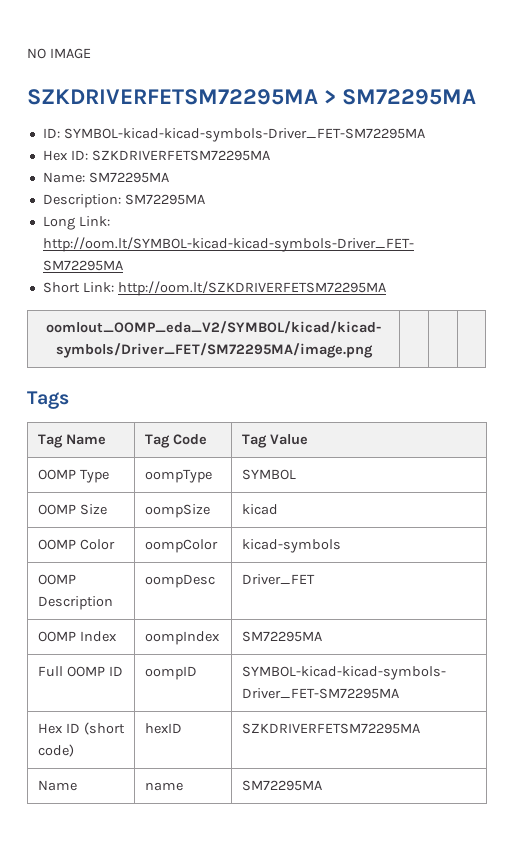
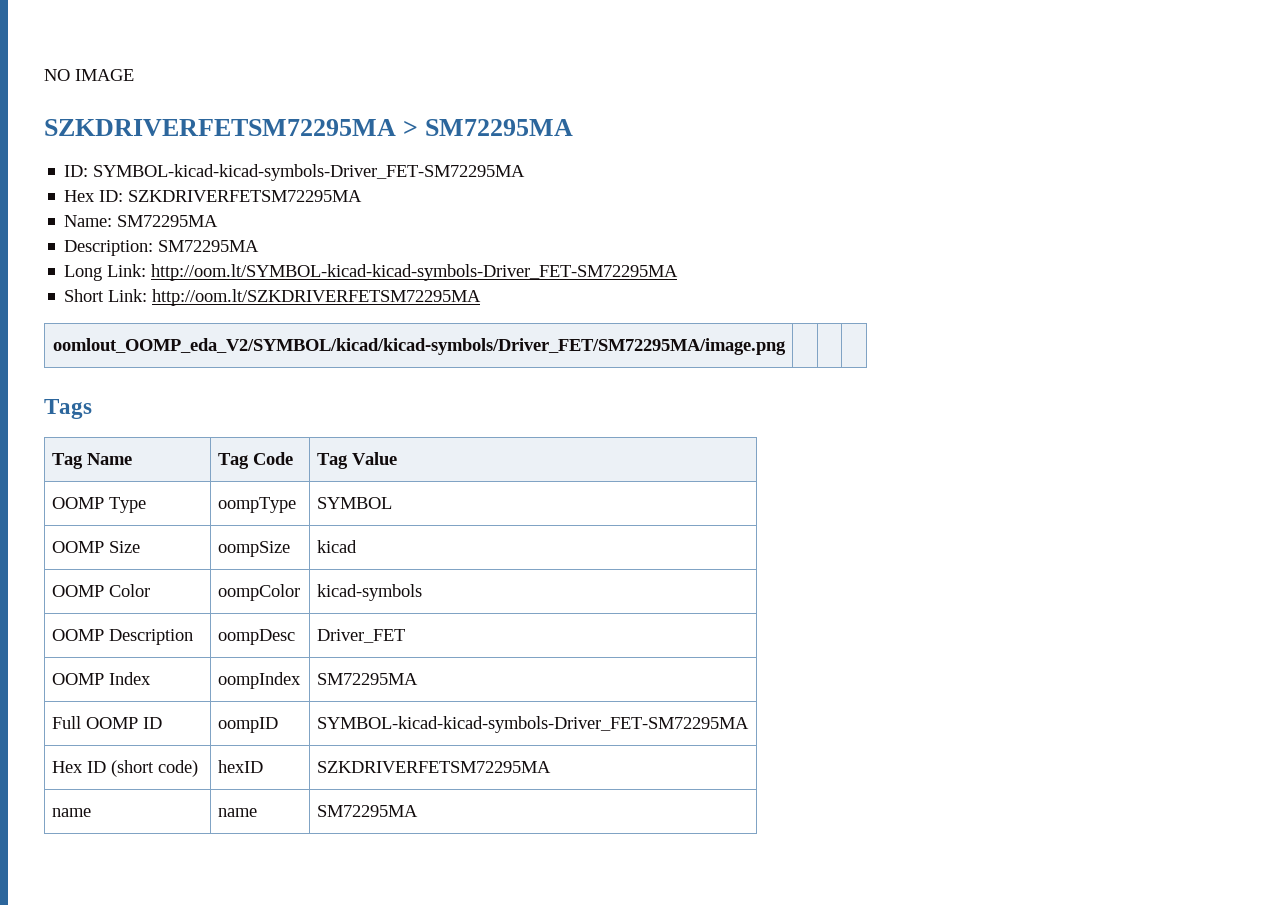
- Name | name | SM72295MA
+ name | name | SM72295MA

